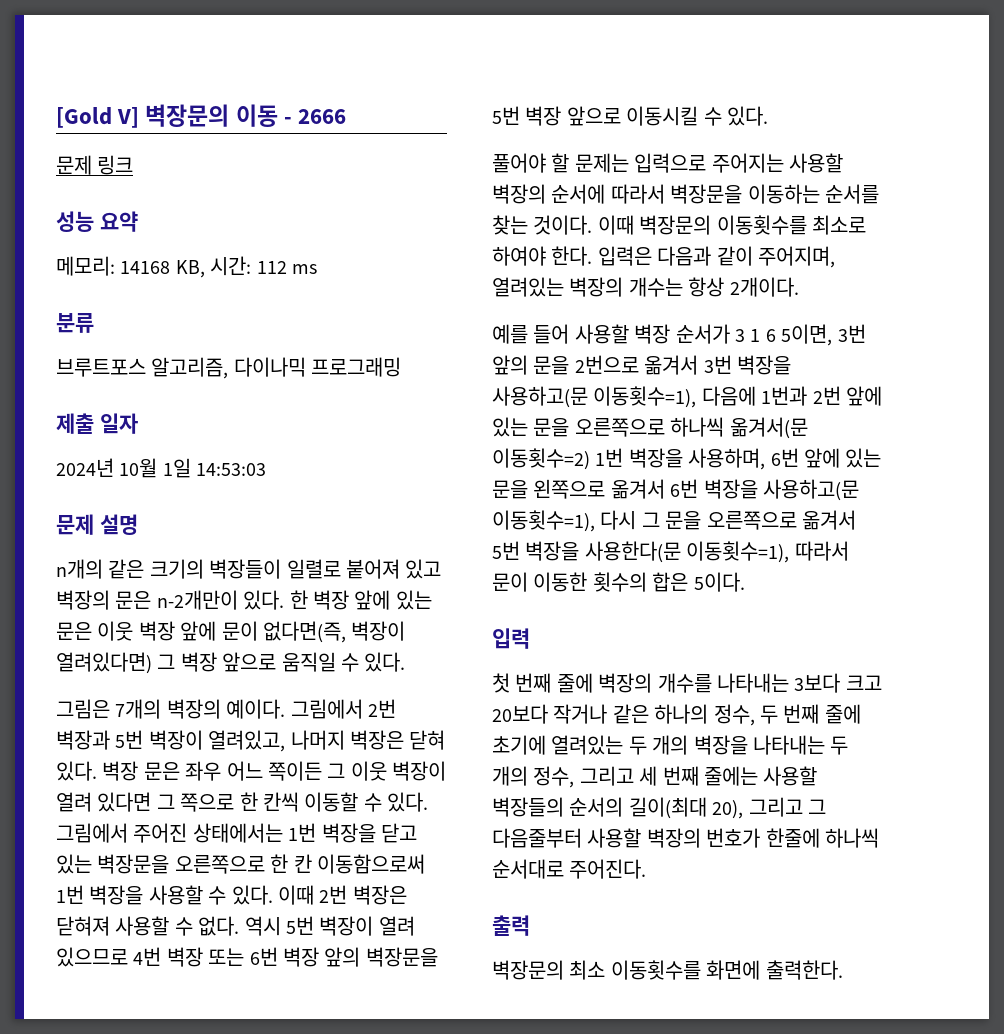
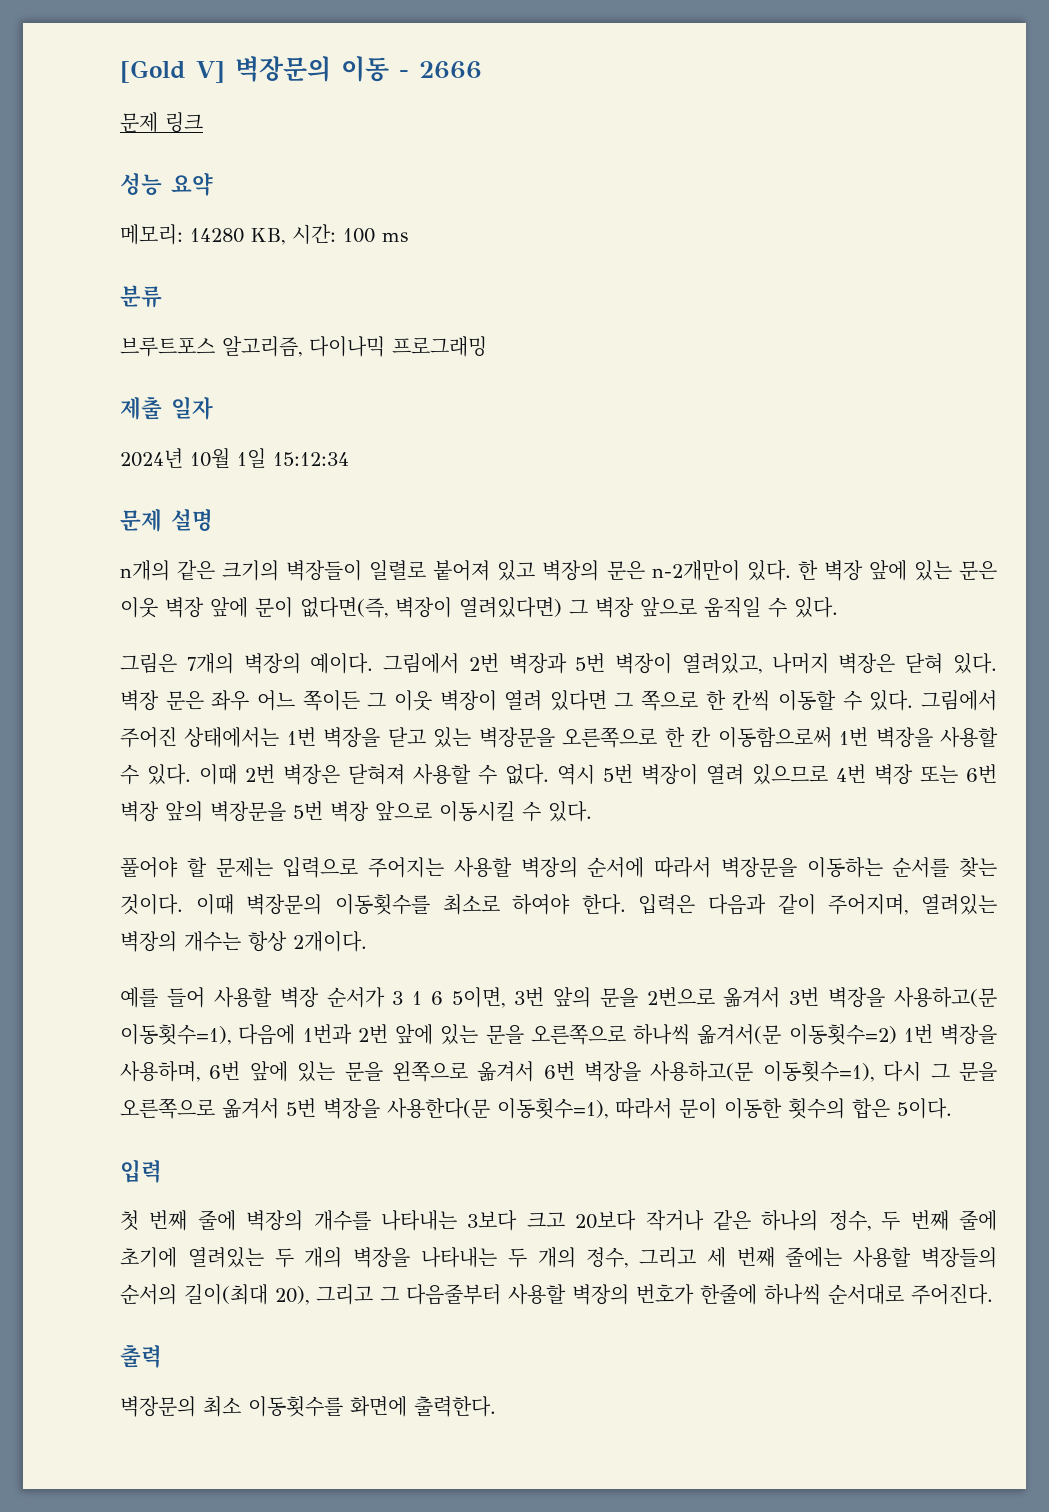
- 메모리: 14168 KB, 시간: 112 ms
+ 메모리: 14280 KB, 시간: 100 ms
- 2024년 10월 1일 14:53:03
+ 2024년 10월 1일 15:12:34

